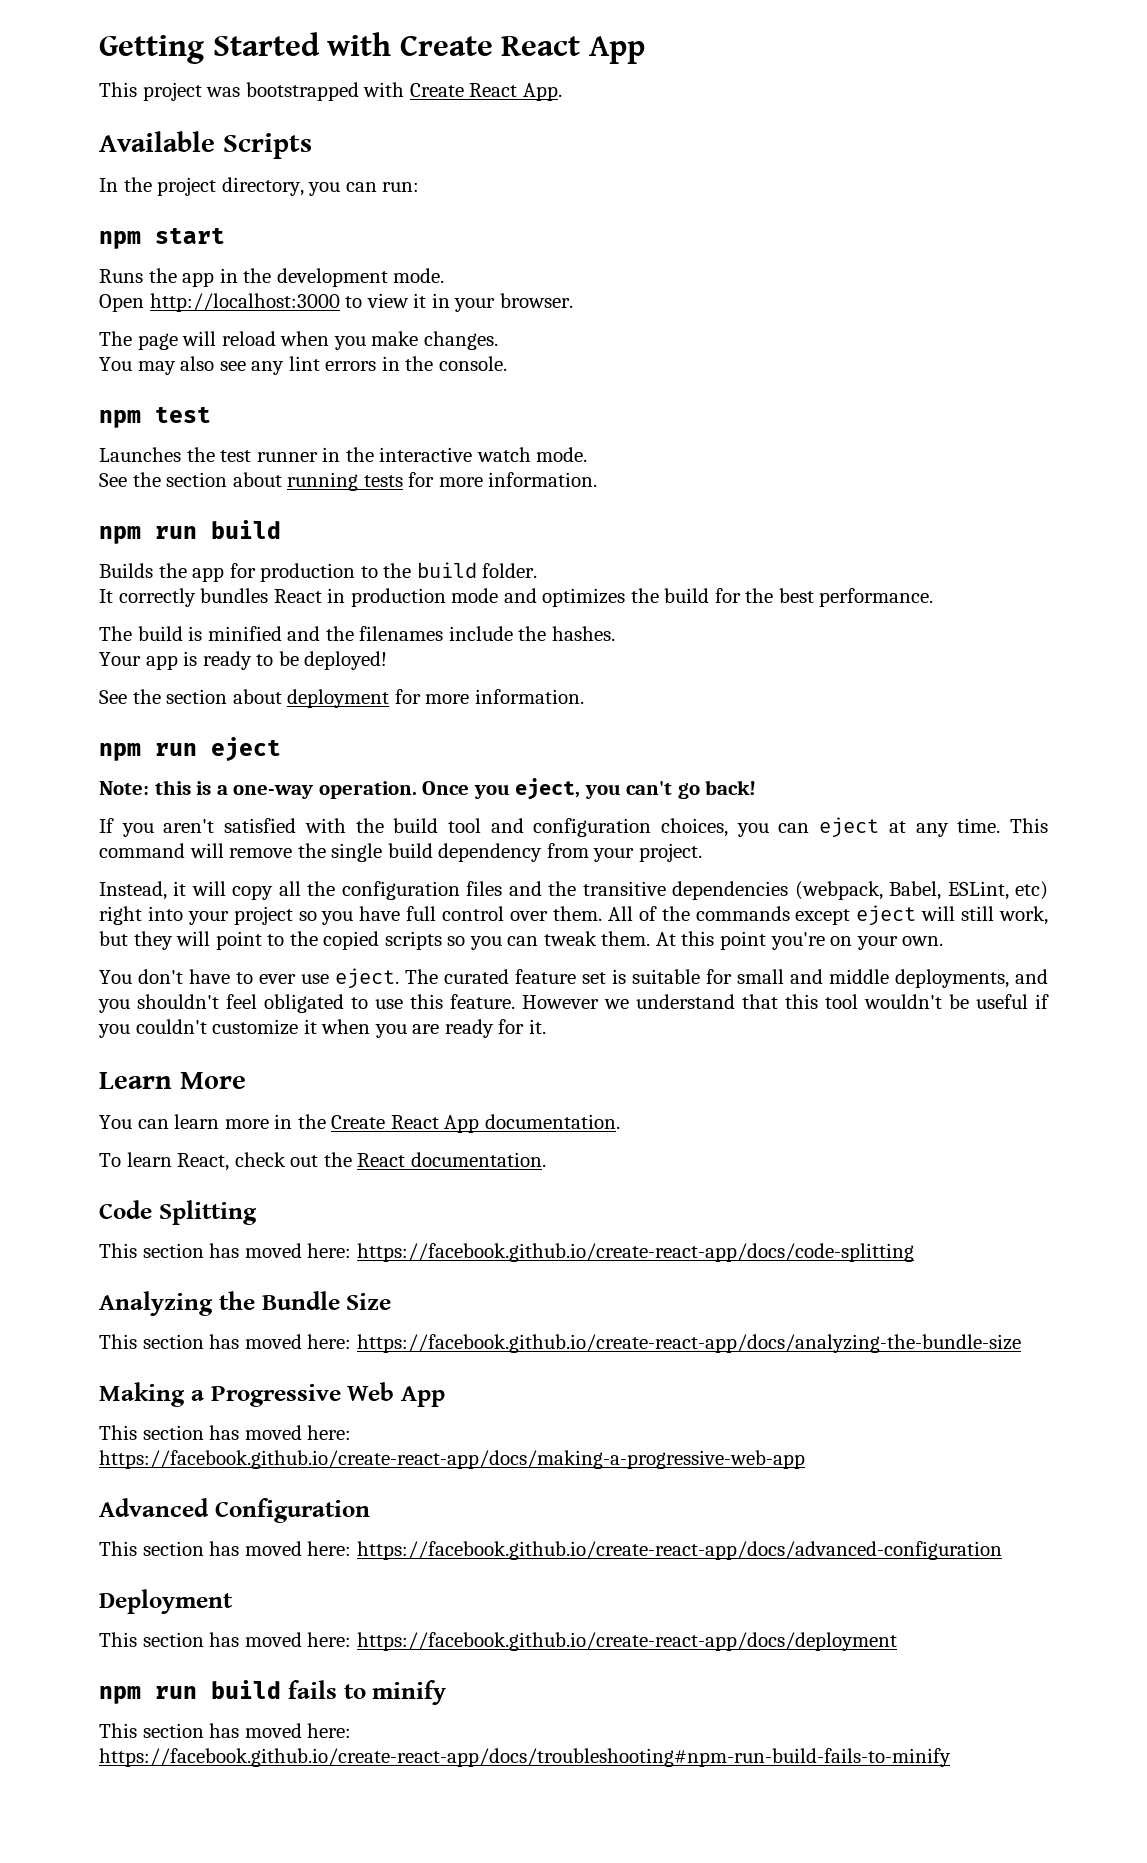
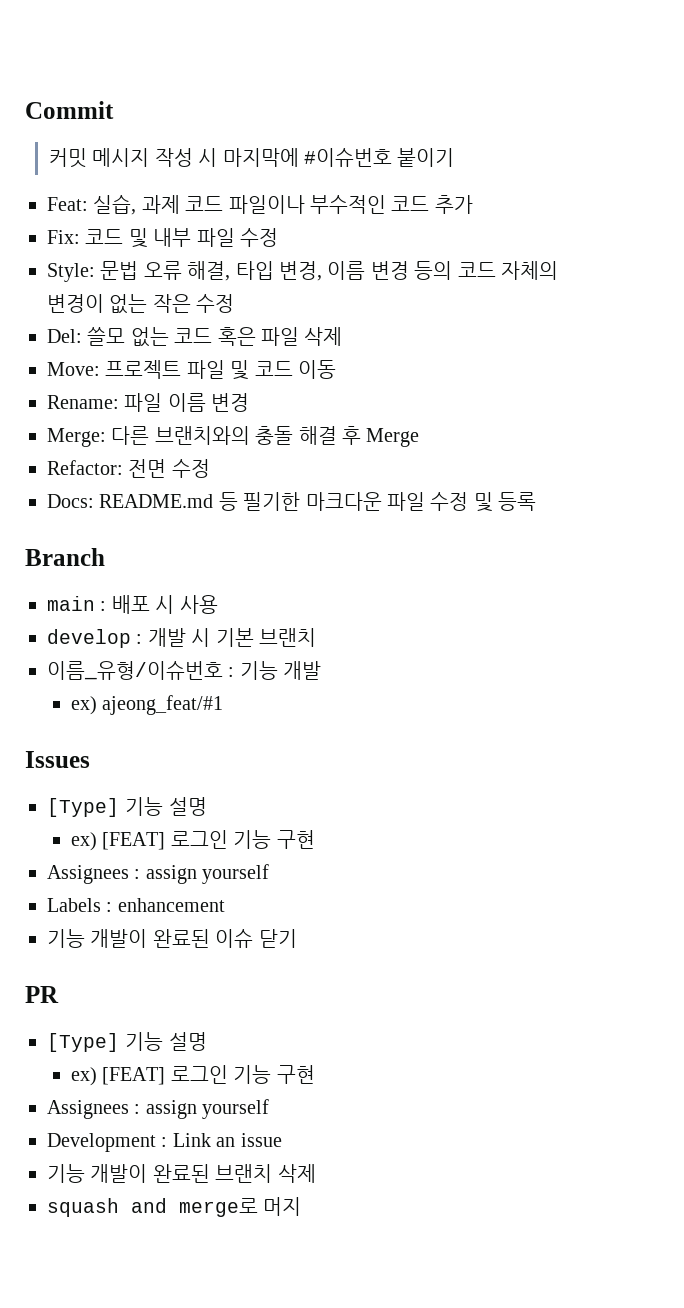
- Getting Started with Create React App
- This project was bootstrapped with Create React App.
- Available Scripts
- In the project directory, you can run:
- npm start
- Runs the app in the development mode.
- Open http://localhost:3000 to view it in your browser.
- The page will reload when you make changes.
- You may also see any lint errors in the console.
- npm test
- Launches the test runner in the interactive watch mode.
- See the section about running tests for more information.
- npm run build
- Builds the app for production to the build folder.
- It correctly bundles React in production mode and optimizes the build for the best performance.
- The build is minified and the filenames include the hashes.
- Your app is ready to be deployed!
- See the section about deployment for more information.
- npm run eject
- Note: this is a one-way operation. Once you eject, you can't go back!
- If you aren't satisfied with the build tool and configuration choices, you can eject at any time. This command will remove the single build dependency from your project.
- Instead, it will copy all the configuration files and the transitive dependencies (webpack, Babel, ESLint, etc) right into your project so you have full control over them. All of the commands except eject will still work, but they will point to the copied scripts so you can tweak them. At this point you're on your own.
- You don't have to ever use eject. The curated feature set is suitable for small and middle deployments, and you shouldn't feel obligated to use this feature. However we understand that this tool wouldn't be useful if you couldn't customize it when you are ready for it.
- Learn More
- You can learn more in the Create React App documentation.
- To learn React, check out the React documentation.
- Code Splitting
- This section has moved here: https://facebook.github.io/create-react-app/docs/code-splitting
- Analyzing the Bundle Size
- This section has moved here: https://facebook.github.io/create-react-app/docs/analyzing-the-bundle-size
- Making a Progressive Web App
- This section has moved here: https://facebook.github.io/create-react-app/docs/making-a-progressive-web-app
- Advanced Configuration
- This section has moved here: https://facebook.github.io/create-react-app/docs/advanced-configuration
- Deployment
- This section has moved here: https://facebook.github.io/create-react-app/docs/deployment
- npm run build fails to minify
- This section has moved here: https://facebook.github.io/create-react-app/docs/troubleshooting#npm-run-build-fails-to-minify
+ Commit
+ 커밋 메시지 작성 시 마지막에 #이슈번호 붙이기
+ Feat: 실습, 과제 코드 파일이나 부수적인 코드 추가
+ Fix: 코드 및 내부 파일 수정
+ Style: 문법 오류 해결, 타입 변경, 이름 변경 등의 코드 자체의 변경이 없는 작은 수정
+ Del: 쓸모 없는 코드 혹은 파일 삭제
+ Move: 프로젝트 파일 및 코드 이동
+ Rename: 파일 이름 변경
+ Merge: 다른 브랜치와의 충돌 해결 후 Merge
+ Refactor: 전면 수정
+ Docs: README.md 등 필기한 마크다운 파일 수정 및 등록
+ Branch
+ main : 배포 시 사용
+ develop : 개발 시 기본 브랜치
+ 이름_유형/이슈번호 : 기능 개발
+ ex) ajeong_feat/#1
+ Issues
+ [Type] 기능 설명
+ ex) [FEAT] 로그인 기능 구현
+ Assignees : assign yourself
+ Labels : enhancement
+ 기능 개발이 완료된 이슈 닫기
+ PR
+ [Type] 기능 설명
+ ex) [FEAT] 로그인 기능 구현
+ Assignees : assign yourself
+ Development : Link an issue
+ 기능 개발이 완료된 브랜치 삭제
+ squash and merge로 머지

